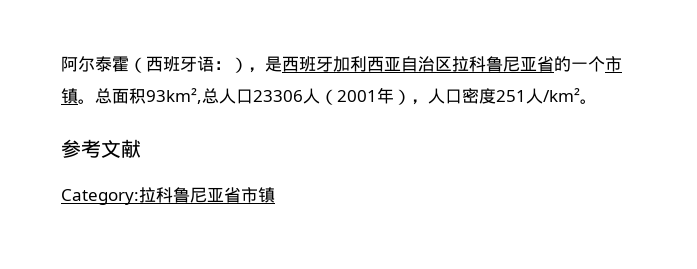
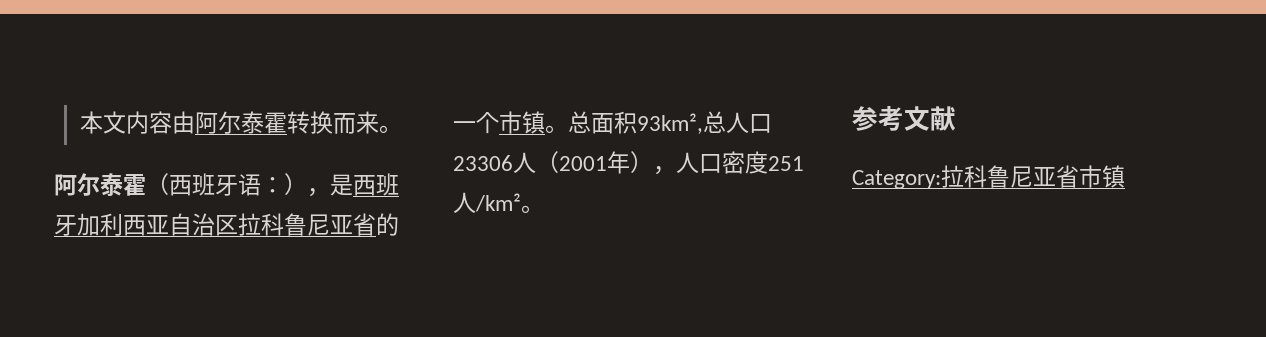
+ 本文内容由阿尔泰霍转换而来。

